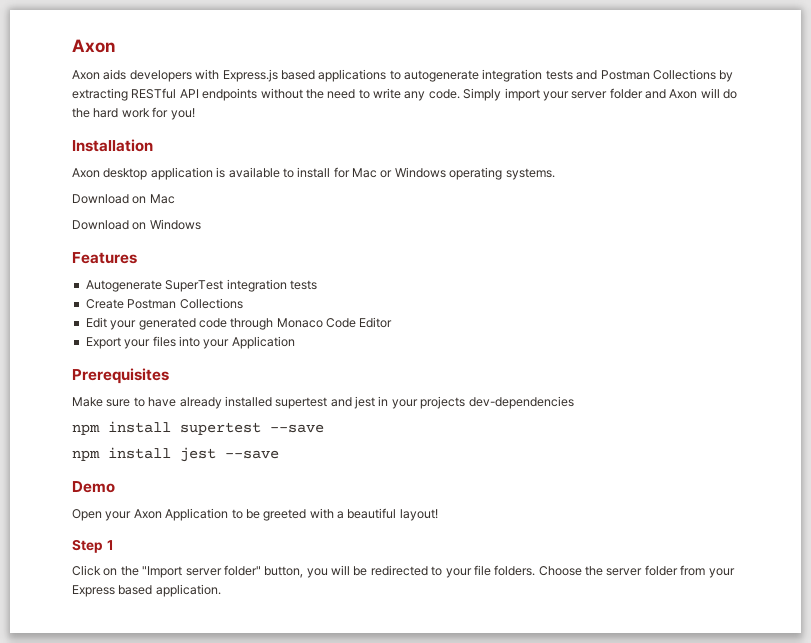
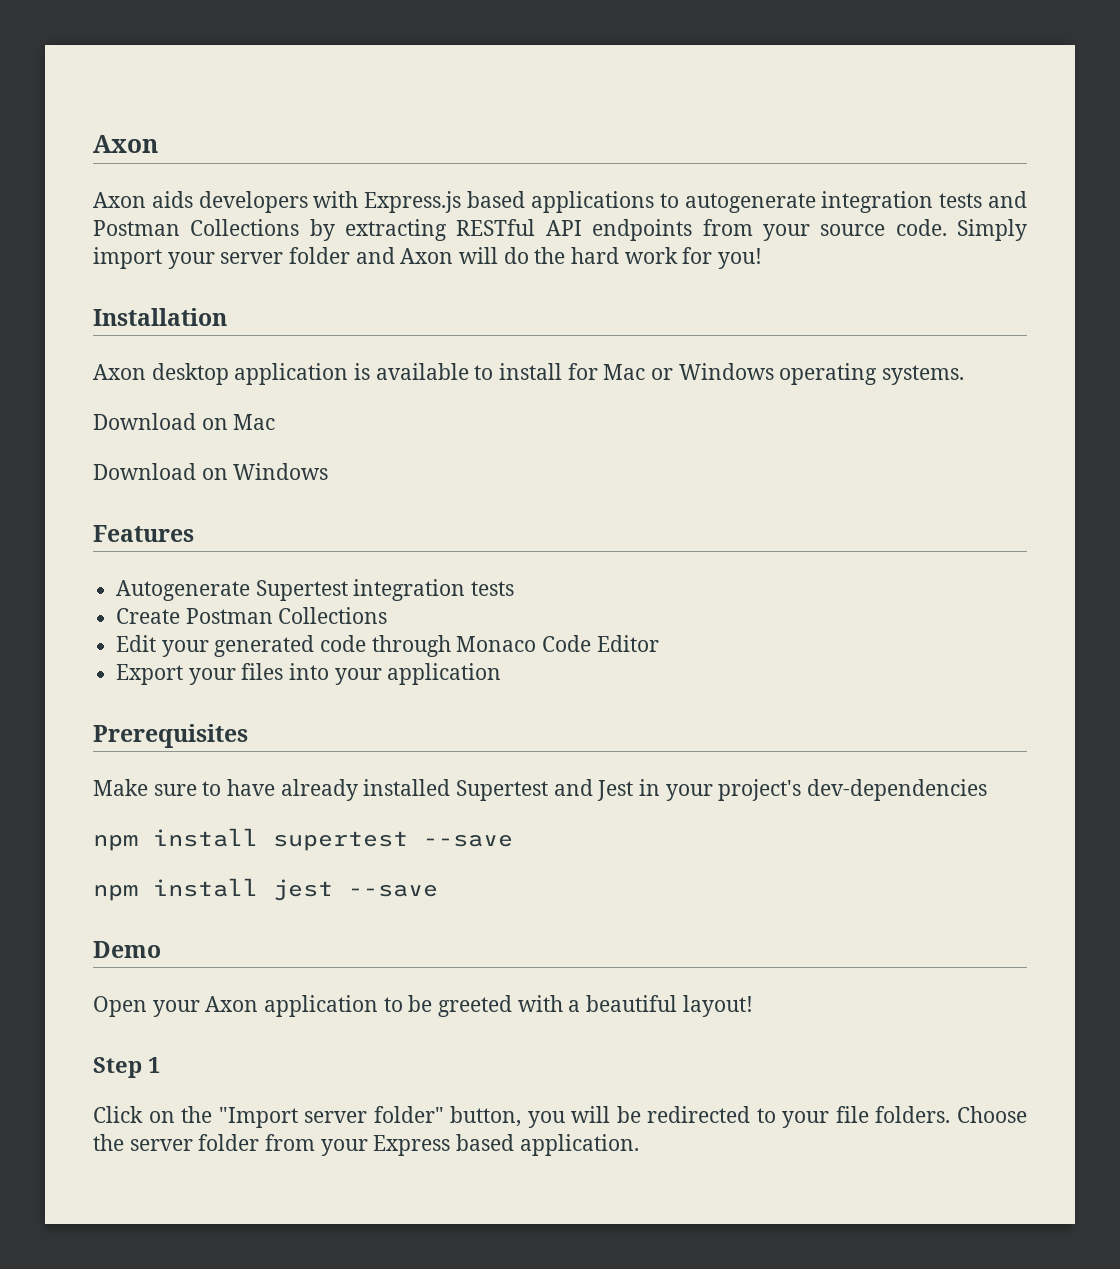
- Axon aids developers with Express.js based applications to autogenerate integration tests and Postman Collections by extracting RESTful API endpoints without the need to write any code.
+ Axon aids developers with Express.js based applications to autogenerate integration tests and Postman Collections by extracting RESTful API endpoints from your source code.
- Autogenerate SuperTest integration tests
+ Autogenerate Supertest integration tests
- Export your files into your Application
+ Export your files into your application
- Make sure to have already installed supertest and jest in your projects dev-dependencies
+ Make sure to have already installed Supertest and Jest in your project's dev-dependencies
- Open your Axon Application to be greeted with a beautiful layout!
+ Open your Axon application to be greeted with a beautiful layout!

